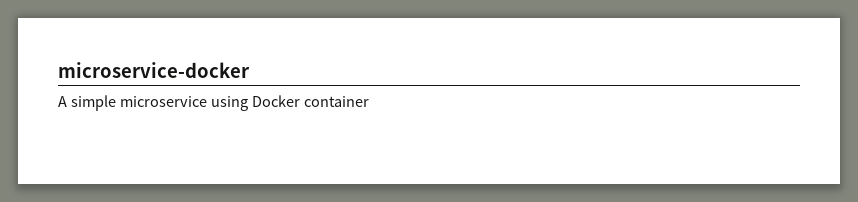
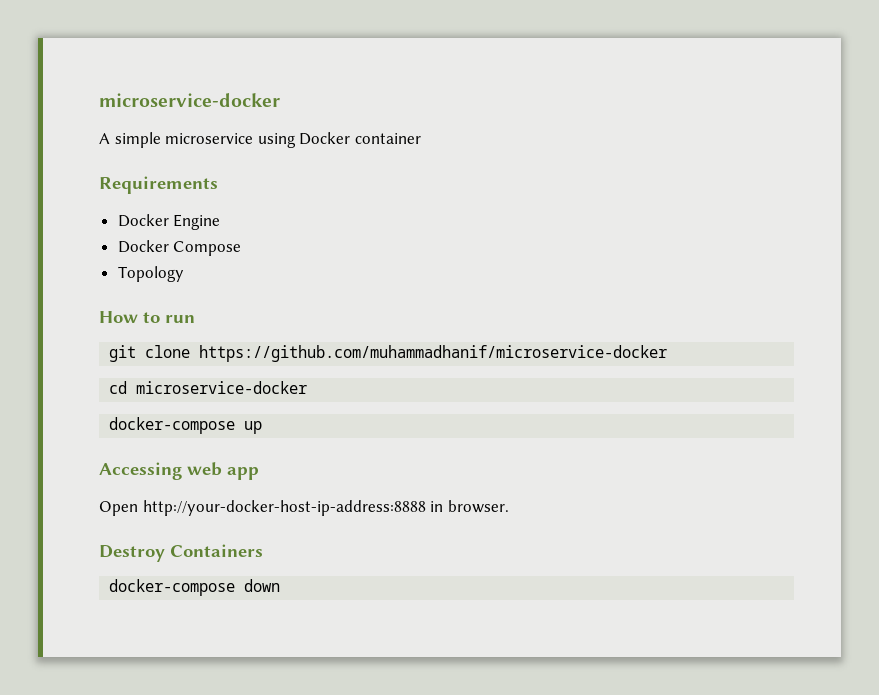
+ Requirements
+ Docker Engine
+ Docker Compose
+ Topology
+ How to run
+ git clone https://github.com/muhammadhanif/microservice-docker
+ cd microservice-docker
+ docker-compose up
+ Accessing web app
+ Open http://your-docker-host-ip-address:8888 in browser.
+ Destroy Containers
+ docker-compose down

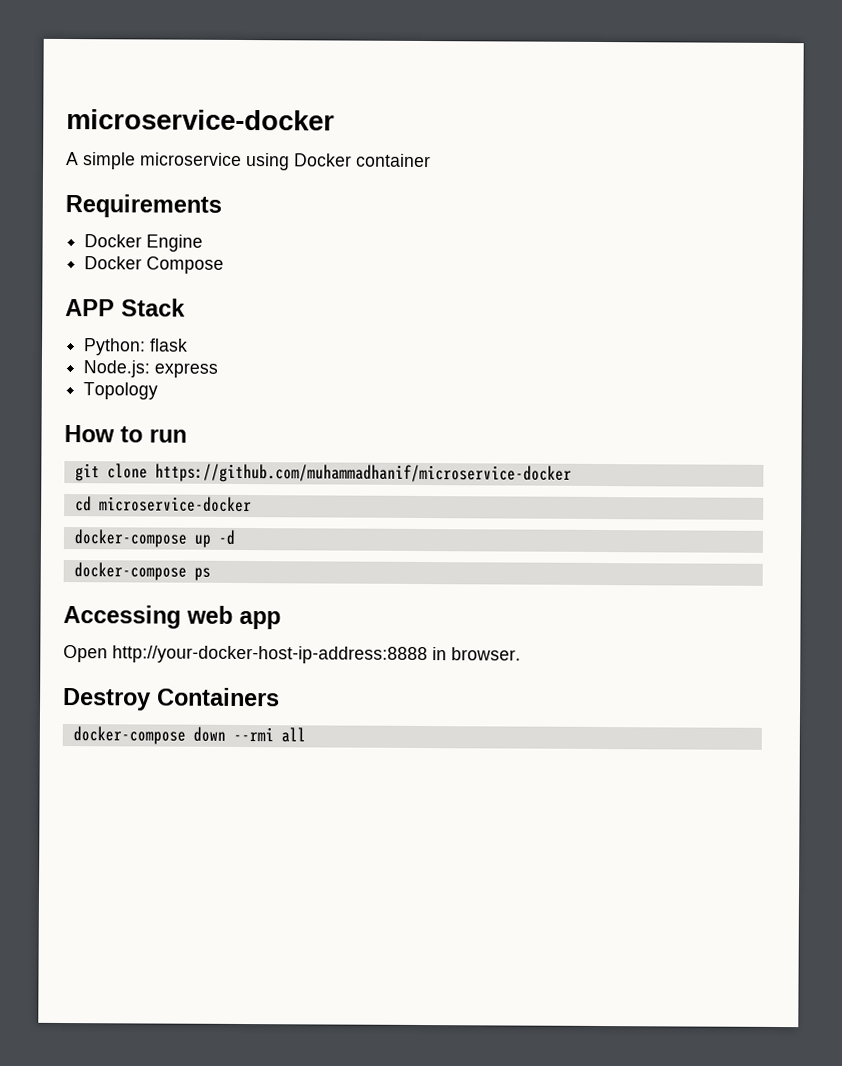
+ APP Stack
+ Python: flask
+ Node.js: express
- docker-compose up
+ docker-compose up -d
+ docker-compose ps
- docker-compose down
+ docker-compose down --rmi all

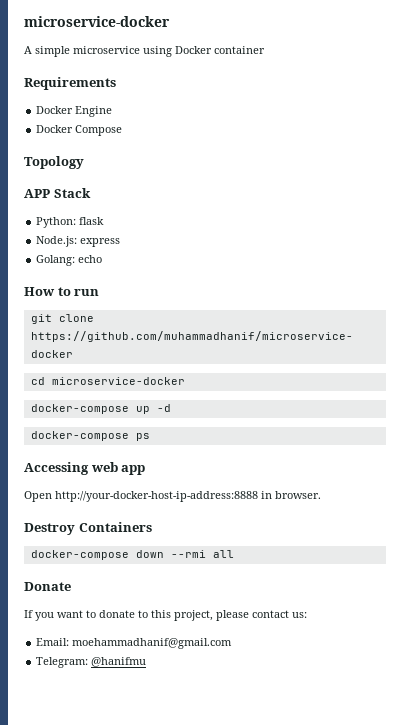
+ Topology
- Topology
+ Golang: echo
+ Donate
+ If you want to donate to this project, please contact us:
+ Email: moehammadhanif@gmail.com
+ Telegram: @hanifmu

